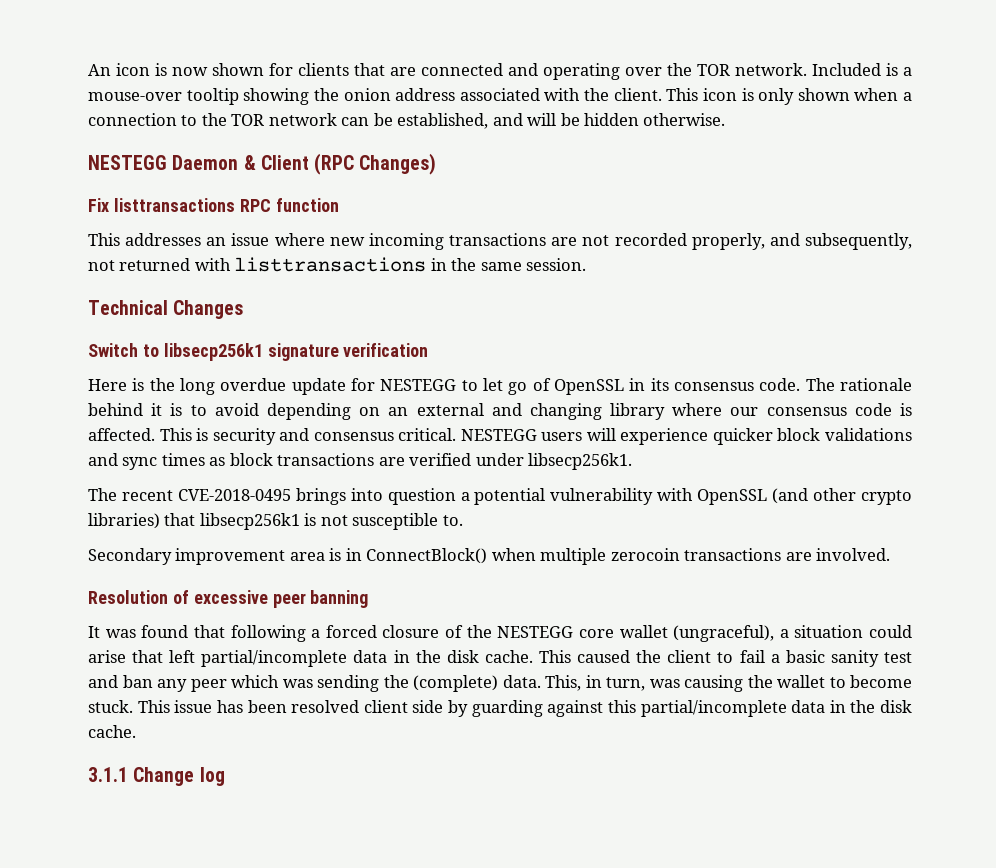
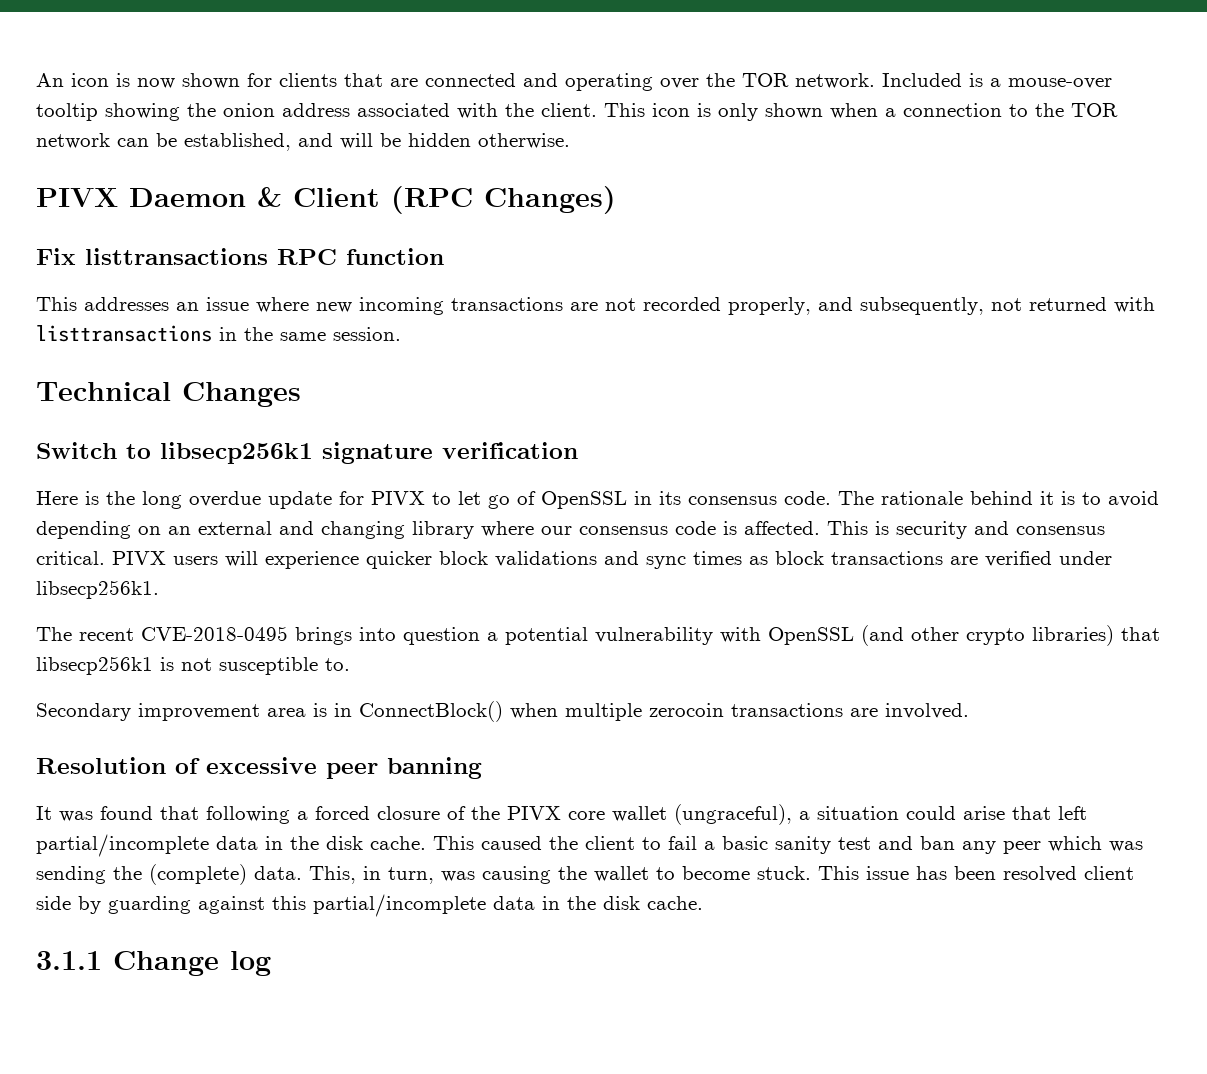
- NESTEGG Daemon & Client (RPC Changes)
+ PIVX Daemon & Client (RPC Changes)
- Here is the long overdue update for NESTEGG to let go of OpenSSL in its consensus code.
+ Here is the long overdue update for PIVX to let go of OpenSSL in its consensus code.
- NESTEGG users will experience quicker block validations and sync times as block transactions are verified under libsecp256k1.
+ PIVX users will experience quicker block validations and sync times as block transactions are verified under libsecp256k1.
- It was found that following a forced closure of the NESTEGG core wallet (ungraceful), a situation could arise that left partial/incomplete data in the disk cache.
+ It was found that following a forced closure of the PIVX core wallet (ungraceful), a situation could arise that left partial/incomplete data in the disk cache.

